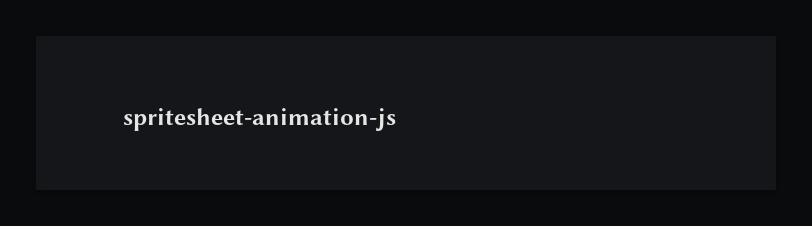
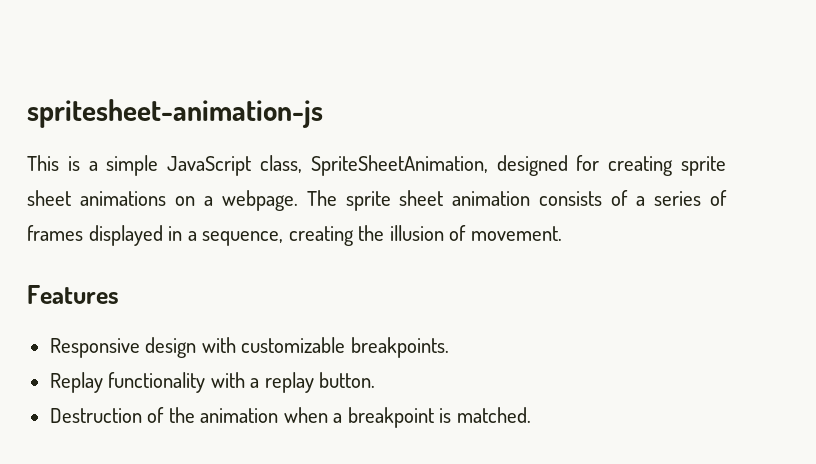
+ This is a simple JavaScript class, SpriteSheetAnimation, designed for creating sprite sheet animations on a webpage. The sprite sheet animation consists of a series of frames displayed in a sequence, creating the illusion of movement.
+ Features
+ Responsive design with customizable breakpoints.
+ Replay functionality with a replay button.
+ Destruction of the animation when a breakpoint is matched.

